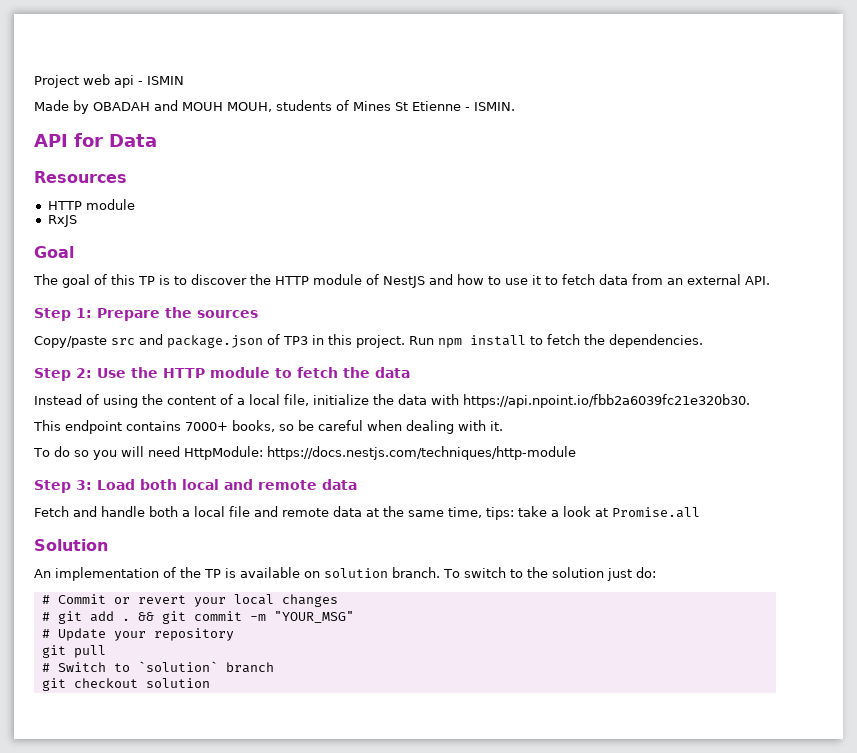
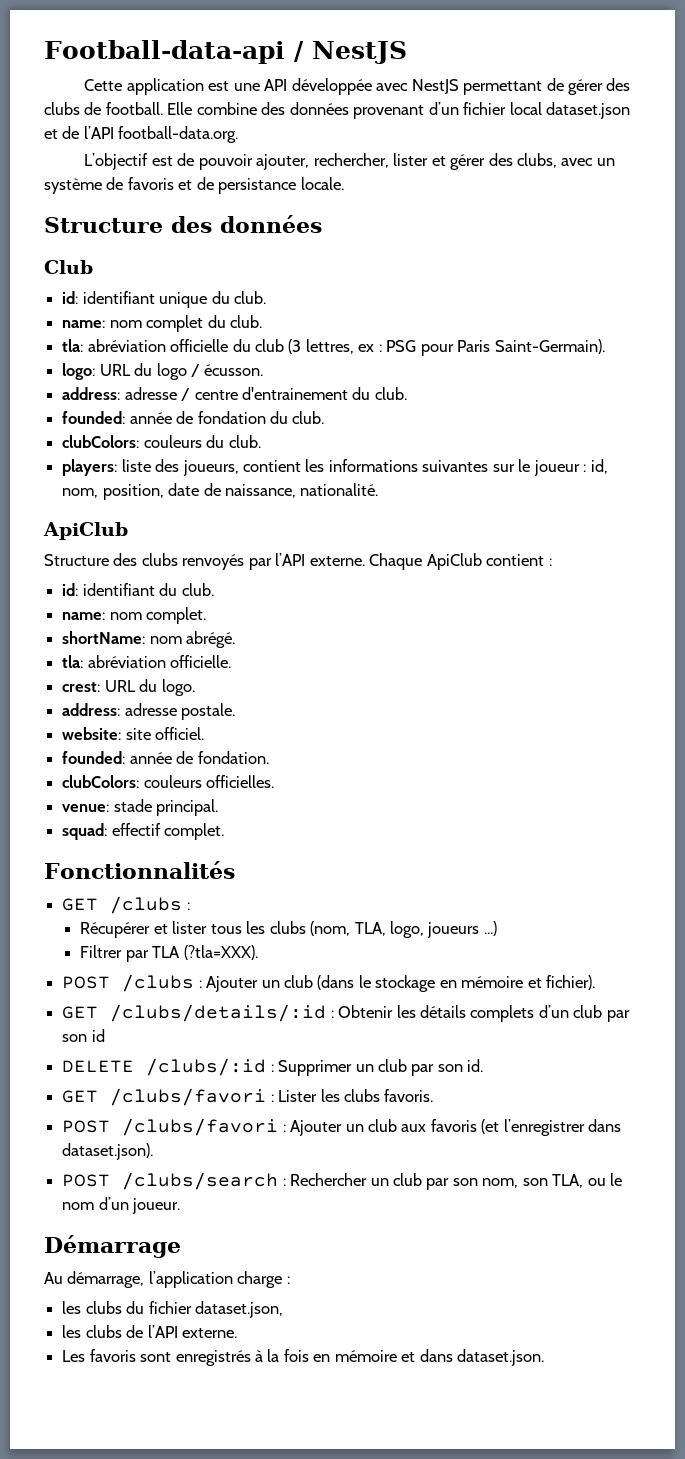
- Project web api - ISMIN
- Made by OBADAH and MOUH MOUH, students of Mines St Etienne - ISMIN.
- API for Data
- Resources
- HTTP module
- RxJS
- Goal
- The goal of this TP is to discover the HTTP module of NestJS and how to use it to fetch data from an external API.
- Step 1: Prepare the sources
- Copy/paste src and package.json of TP3 in this project. Run npm install to fetch the dependencies.
- Step 2: Use the HTTP module to fetch the data
- Instead of using the content of a local file, initialize the data with https://api.npoint.io/fbb2a6039fc21e320b30.
- This endpoint contains 7000+ books, so be careful when dealing with it.
- To do so you will need HttpModule: https://docs.nestjs.com/techniques/http-module
- Step 3: Load both local and remote data
- Fetch and handle both a local file and remote data at the same time, tips: take a look at Promise.all
- Solution
- An implementation of the TP is available on solution branch. To switch to the solution just do:
- # Commit or revert your local changes
- # git add . && git commit -m "YOUR_MSG"
- # Update your repository
- git pull
- # Switch to `solution` branch
- git checkout solution
+ Football-data-api / NestJS
+ Cette application est une API développée avec NestJS permettant de gérer des clubs de football. Elle combine des données provenant d’un fichier local dataset.json et de l’API football-data.org.
+ L’objectif est de pouvoir ajouter, rechercher, lister et gérer des clubs, avec un système de favoris et de persistance locale.
+ Structure des données
+ Club
+ id: identifiant unique du club.
+ name: nom complet du club.
+ tla: abréviation officielle du club (3 lettres, ex : PSG pour Paris Saint-Germain).
+ logo: URL du logo / écusson.
+ address: adresse / centre d'entrainement du club.
+ founded: année de fondation du club.
+ clubColors: couleurs du club.
+ players: liste des joueurs, contient les informations suivantes sur le joueur : id, nom, position, date de naissance, nationalité.
+ ApiClub
+ Structure des clubs renvoyés par l’API externe. Chaque ApiClub contient :
+ id: identifiant du club.
+ name: nom complet.
+ shortName: nom abrégé.
+ tla: abréviation officielle.
+ crest: URL du logo.
+ address: adresse postale.
+ website: site officiel.
+ founded: année de fondation.
+ clubColors: couleurs officielles.
+ venue: stade principal.
+ squad: effectif complet.
+ Fonctionnalités
+ GET /clubs :
+ Récupérer et lister tous les clubs (nom, TLA, logo, joueurs ...)
+ Filtrer par TLA (?tla=XXX).
+ POST /clubs : Ajouter un club (dans le stockage en mémoire et fichier).
+ GET /clubs/details/:id : Obtenir les détails complets d’un club par son id
+ DELETE /clubs/:id : Supprimer un club par son id.
+ GET /clubs/favori : Lister les clubs favoris.
+ POST /clubs/favori : Ajouter un club aux favoris (et l’enregistrer dans dataset.json).
+ POST /clubs/search : Rechercher un club par son nom, son TLA, ou le nom d’un joueur.
+ Démarrage
+ Au démarrage, l’application charge :
+ les clubs du fichier dataset.json,
+ les clubs de l’API externe.
+ Les favoris sont enregistrés à la fois en mémoire et dans dataset.json.

